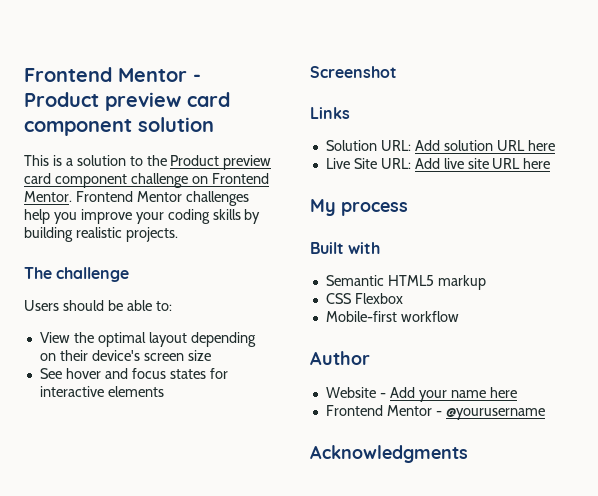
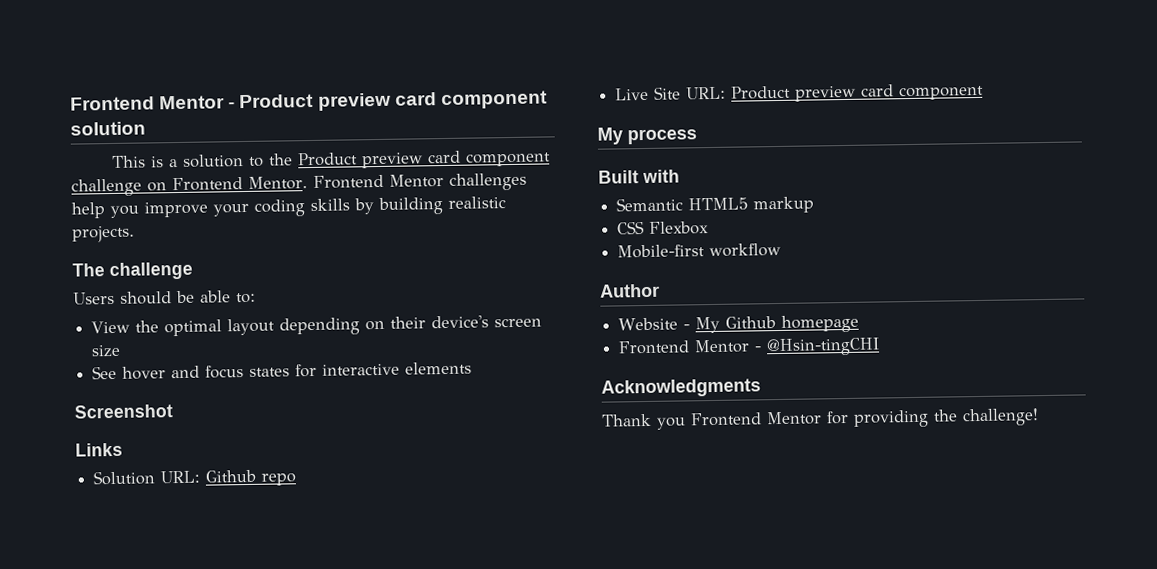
- Solution URL: Add solution URL here
+ Solution URL: Github repo
- Live Site URL: Add live site URL here
+ Live Site URL: Product preview card component
- Website - Add your name here
- Frontend Mentor - @yourusername
+ Website - My Github homepage
+ Frontend Mentor - @Hsin-tingCHI
+ Thank you Frontend Mentor for providing the challenge!

